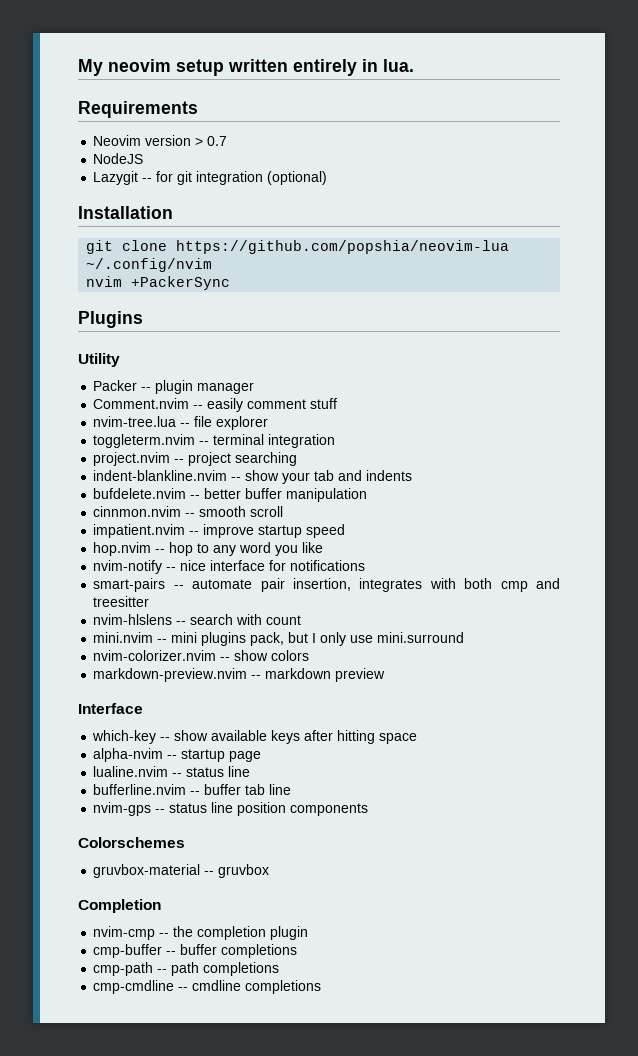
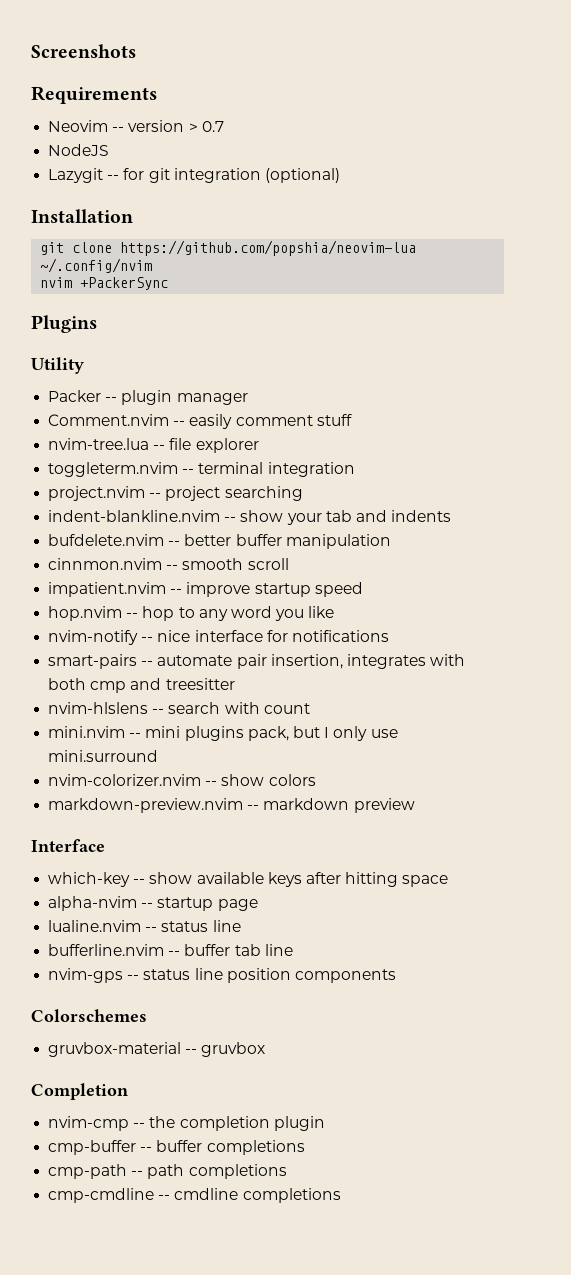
- My neovim setup written entirely in lua.
+ Screenshots
- Neovim version > 0.7
+ Neovim -- version > 0.7

